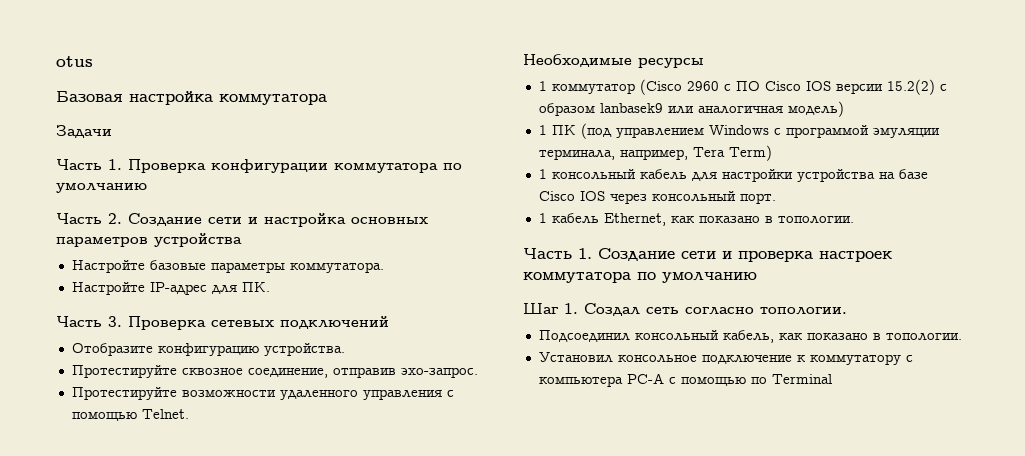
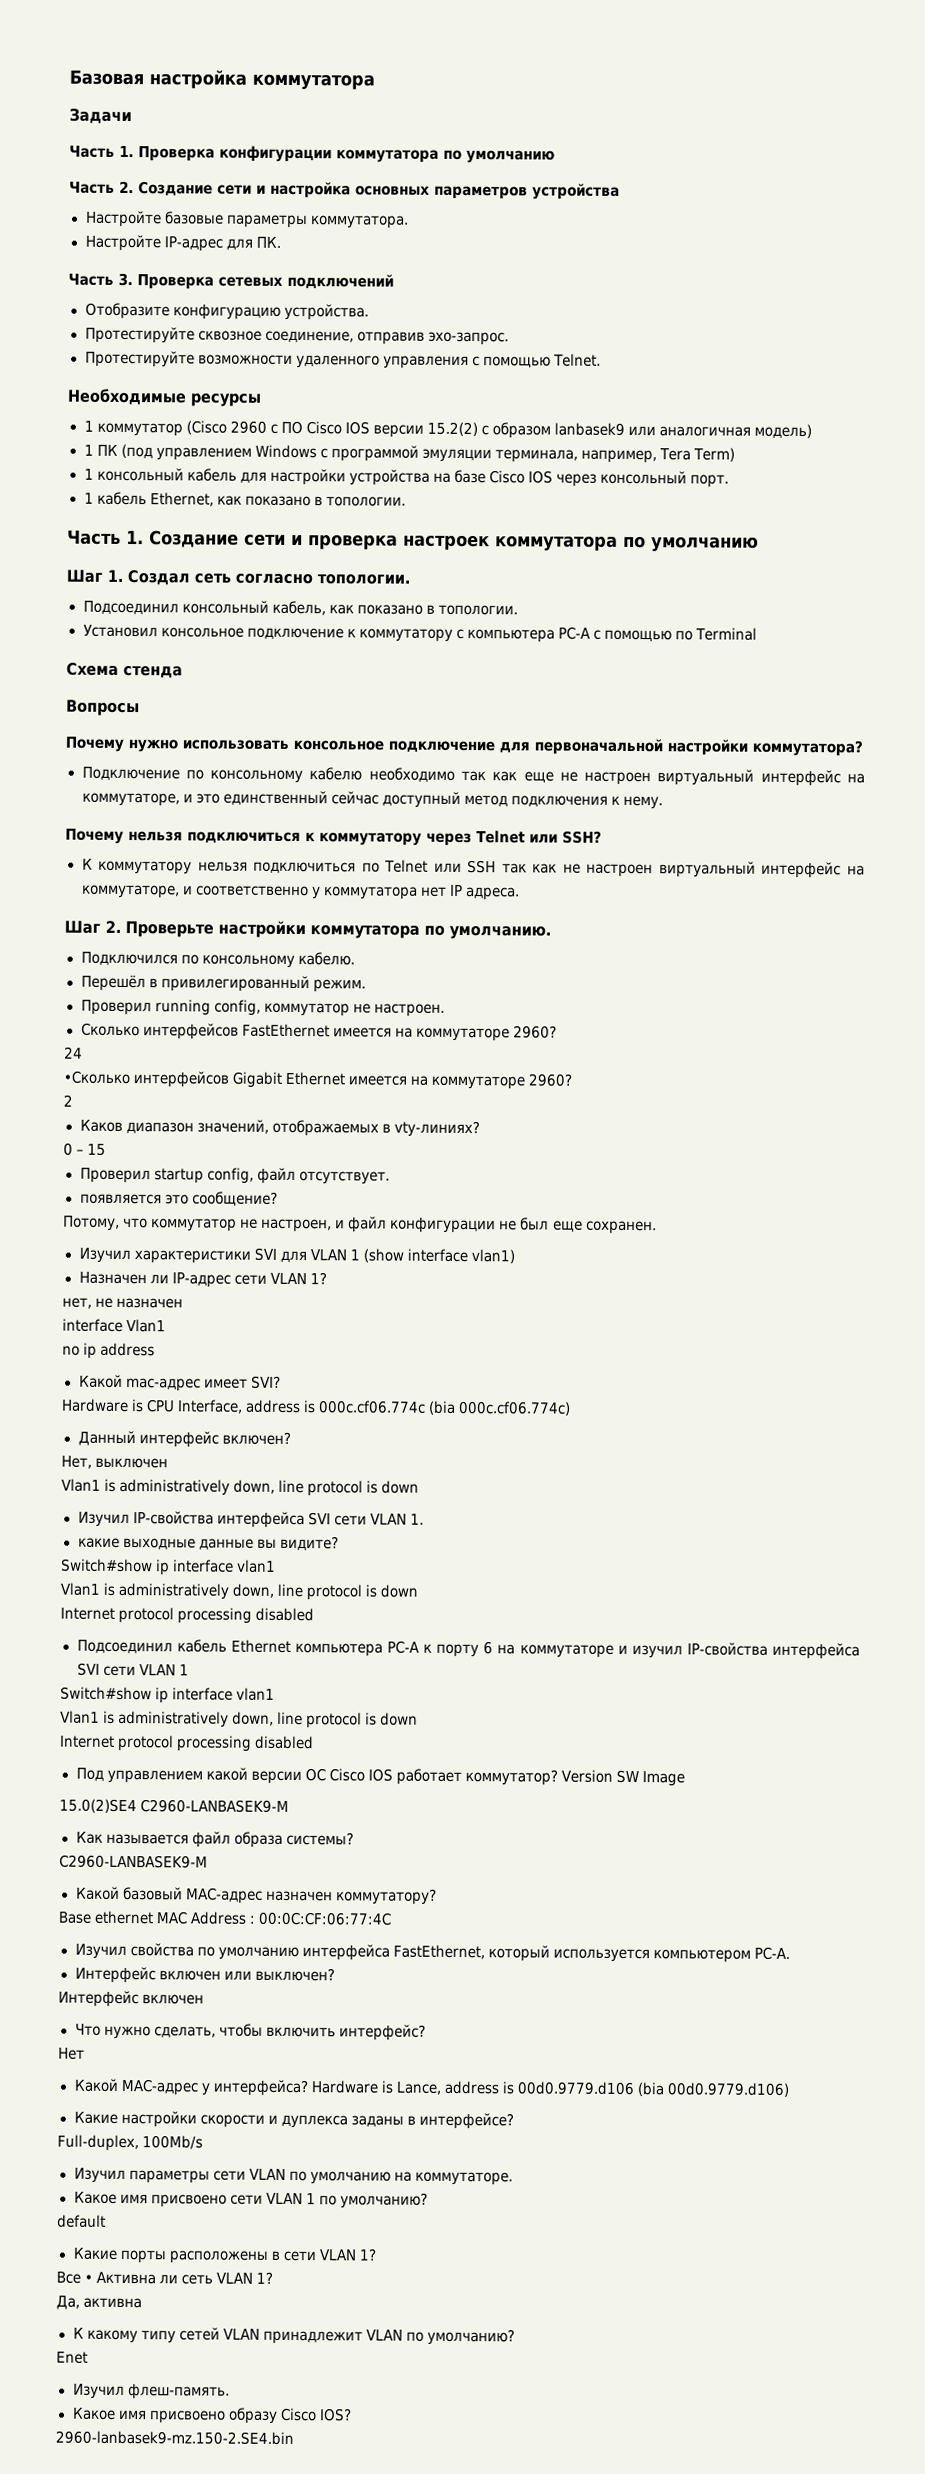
- otus
+ Схема стенда
+ Вопросы
+ Почему нужно использовать консольное подключение для первоначальной настройки коммутатора?
+ Подключение по консольному кабелю необходимо так как еще не настроен виртуальный интерфейс на коммутаторе, и это единственный сейчас доступный метод подключения к нему.
+ Почему нельзя подключиться к коммутатору через Telnet или SSH?
+ К коммутатору нельзя подключиться по Telnet или SSH так как не настроен виртуальный интерфейс на коммутаторе, и соответственно у коммутатора нет IP адреса.
+ Шаг 2. Проверьте настройки коммутатора по умолчанию.
+ Подключился по консольному кабелю.
+ Перешёл в привилегированный режим.
+ Проверил running config, коммутатор не настроен.
+ Сколько интерфейсов FastEthernet имеется на коммутаторе 2960?
+ 24
+ •Сколько интерфейсов Gigabit Ethernet имеется на коммутаторе 2960?
+ 2
+ Каков диапазон значений, отображаемых в vty-линиях?
+ 0 – 15
+ Проверил startup config, файл отсутствует.
+ появляется это сообщение?
+ Потому, что коммутатор не настроен, и файл конфигурации не был еще сохранен.
+ Изучил характеристики SVI для VLAN 1 (show interface vlan1)
+ Назначен ли IP-адрес сети VLAN 1?
+ нет, не назначен
+ interface Vlan1
+ no ip address
+ Какой mac-адрес имеет SVI?
+ Hardware is CPU Interface, address is 000c.cf06.774c (bia 000c.cf06.774c)
+ Данный интерфейс включен?
+ Нет, выключен
+ Vlan1 is administratively down, line protocol is down
+ Изучил IP-свойства интерфейса SVI сети VLAN 1.
+ какие выходные данные вы видите?
+ Switch#show ip interface vlan1
+ Vlan1 is administratively down, line protocol is down
+ Internet protocol processing disabled
+ Подсоединил кабель Ethernet компьютера PC-A к порту 6 на коммутаторе и изучил IP-свойства интерфейса SVI сети VLAN 1
+ Switch#show ip interface vlan1
+ Vlan1 is administratively down, line protocol is down
+ Internet protocol processing disabled
+ Под управлением какой версии ОС Cisco IOS работает коммутатор? Version SW Image
+ 15.0(2)SE4 C2960-LANBASEK9-M
+ Как называется файл образа системы?
+ C2960-LANBASEK9-M
+ Какой базовый MAC-адрес назначен коммутатору?
+ Base ethernet MAC Address : 00:0C:CF:06:77:4C
+ Изучил свойства по умолчанию интерфейса FastEthernet, который используется компьютером PC-A.
+ Интерфейс включен или выключен?
+ Интерфейс включен
+ Что нужно сделать, чтобы включить интерфейс?
+ Нет
+ Какой MAC-адрес у интерфейса? Hardware is Lance, address is 00d0.9779.d106 (bia 00d0.9779.d106)
+ Какие настройки скорости и дуплекса заданы в интерфейсе?
+ Full-duplex, 100Mb/s
+ Изучил параметры сети VLAN по умолчанию на коммутаторе.
+ Какое имя присвоено сети VLAN 1 по умолчанию?
+ default
+ Какие порты расположены в сети VLAN 1?
+ Все • Активна ли сеть VLAN 1?
+ Да, активна
+ К какому типу сетей VLAN принадлежит VLAN по умолчанию?
+ Enet
+ Изучил флеш-память.
+ Какое имя присвоено образу Cisco IOS?
+ 2960-lanbasek9-mz.150-2.SE4.bin

